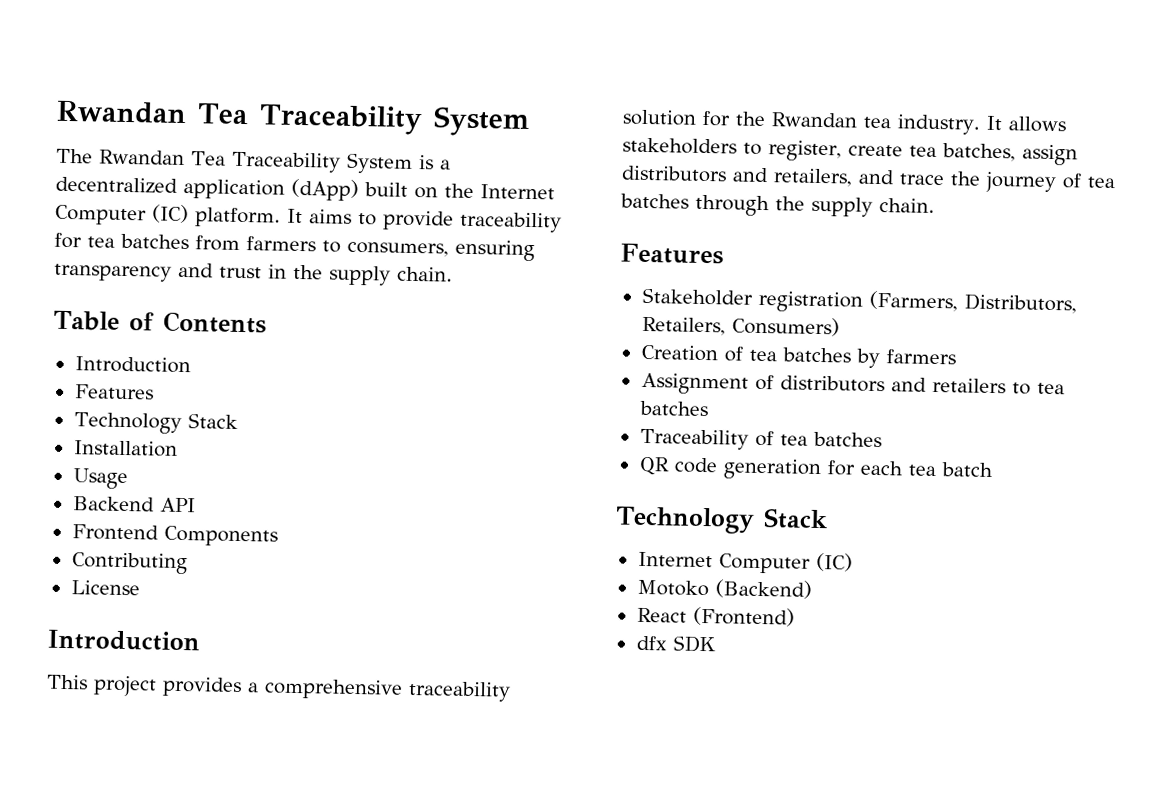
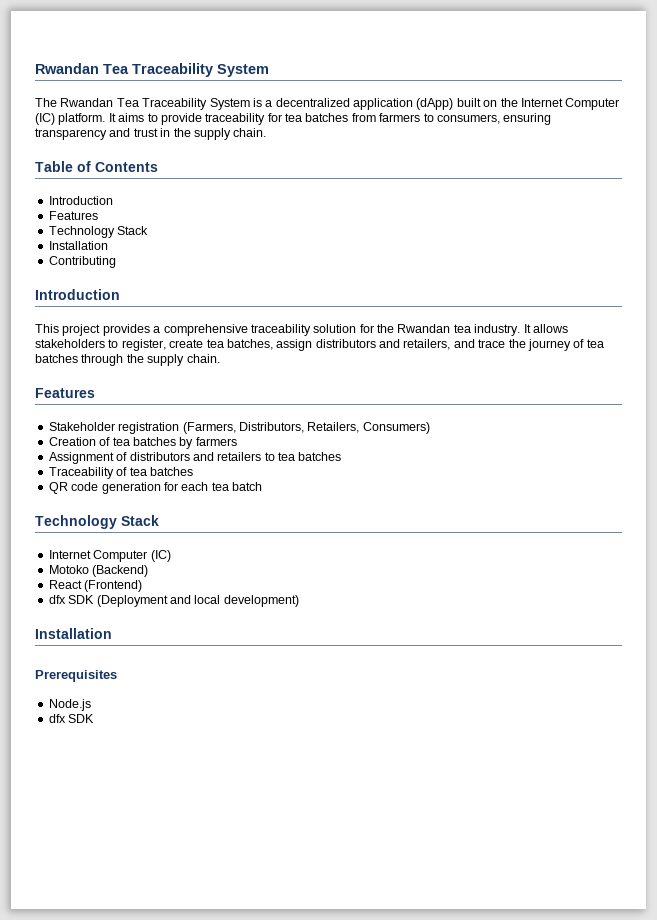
- Usage
- Backend API
- Frontend Components
- License
+ dfx SDK (Deployment and local development)
+ Installation
+ Prerequisites
+ Node.js

